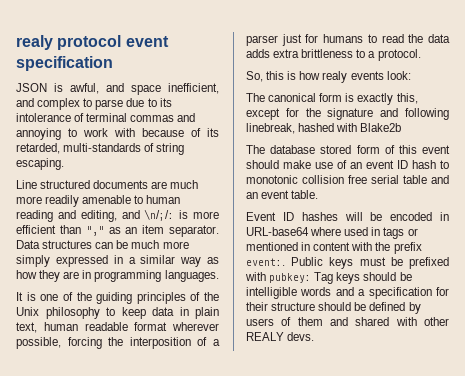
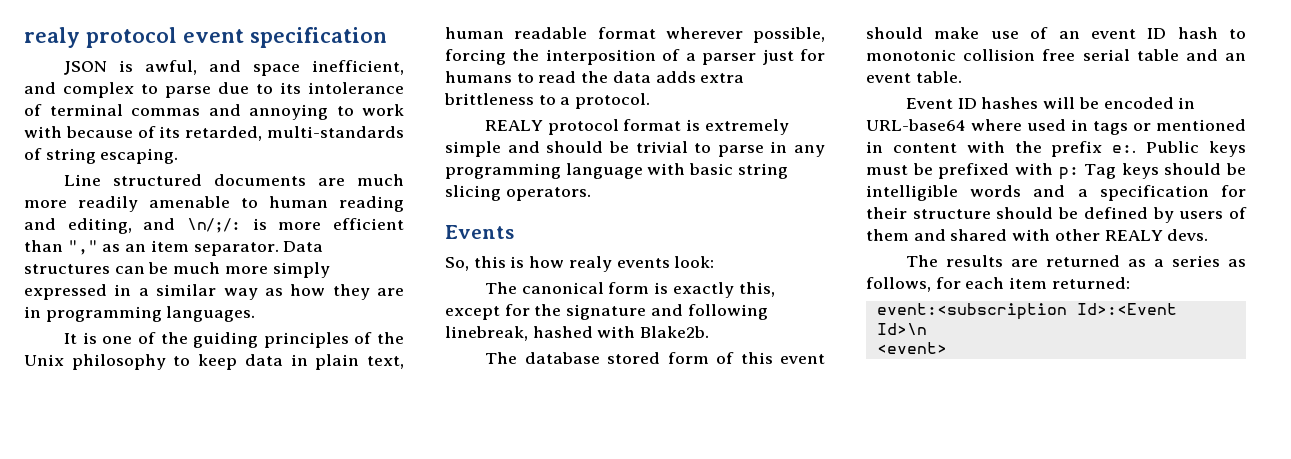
+ REALY protocol format is extremely simple and should be trivial to parse in any programming language with basic string slicing operators.
+ Events
- The canonical form is exactly this, except for the signature and following linebreak, hashed with Blake2b
+ The canonical form is exactly this, except for the signature and following linebreak, hashed with Blake2b.
- Event ID hashes will be encoded in URL-base64 where used in tags or mentioned in content with the prefix event:.
+ Event ID hashes will be encoded in URL-base64 where used in tags or mentioned in content with the prefix e:.
- Public keys must be prefixed with pubkey: Tag keys should be intelligible words and a specification for their structure should be defined by users of them and shared with other REALY devs.
+ Public keys must be prefixed with p: Tag keys should be intelligible words and a specification for their structure should be defined by users of them and shared with other REALY devs.
+ The results are returned as a series as follows, for each item returned:
+ event:<subscription Id>:<Event Id>\n
+ <event>

